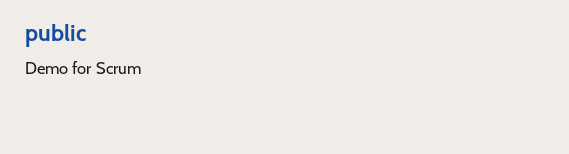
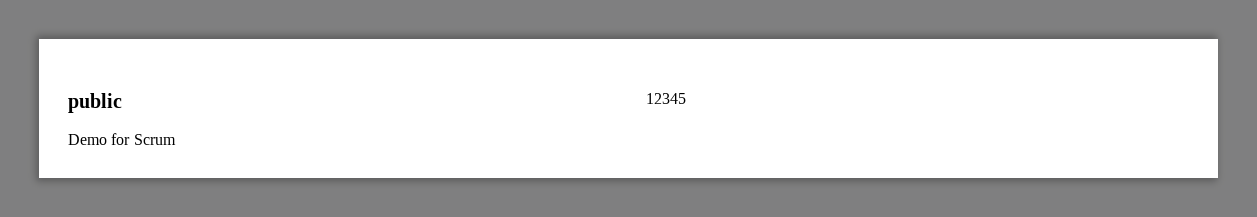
+ 12345

